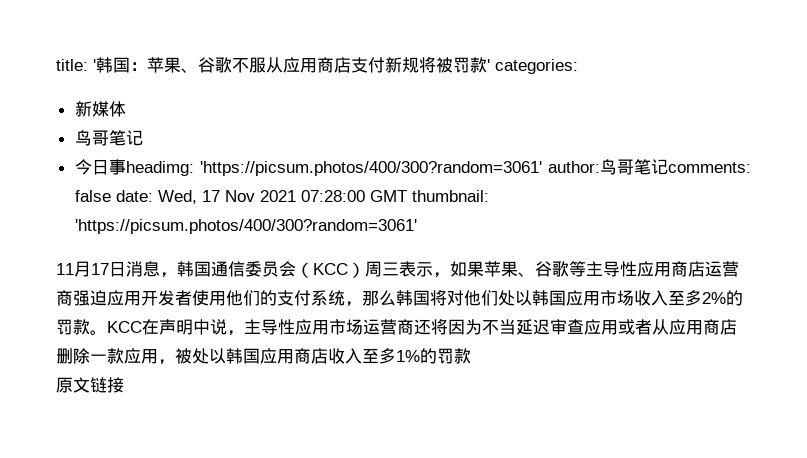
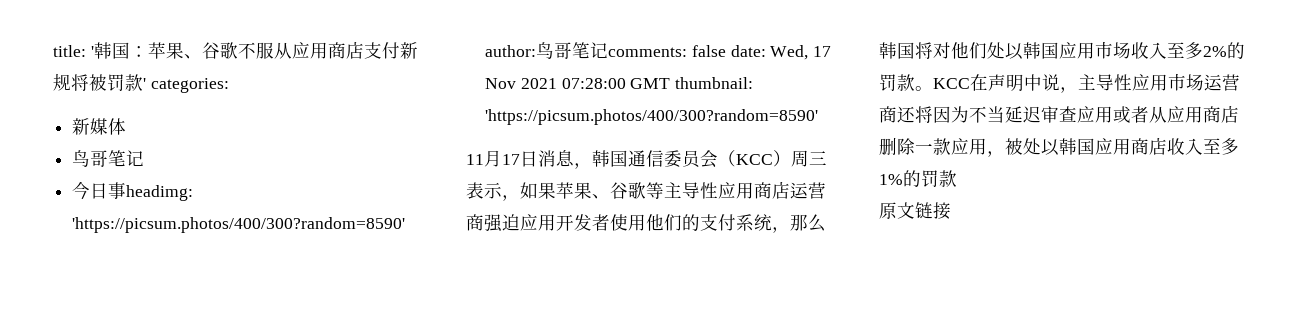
- 今日事headimg: 'https://picsum.photos/400/300?random=3061' author:鸟哥笔记comments: false date: Wed, 17 Nov 2021 07:28:00 GMT thumbnail: 'https://picsum.photos/400/300?random=3061'
+ 今日事headimg: 'https://picsum.photos/400/300?random=8590' author:鸟哥笔记comments: false date: Wed, 17 Nov 2021 07:28:00 GMT thumbnail: 'https://picsum.photos/400/300?random=8590'

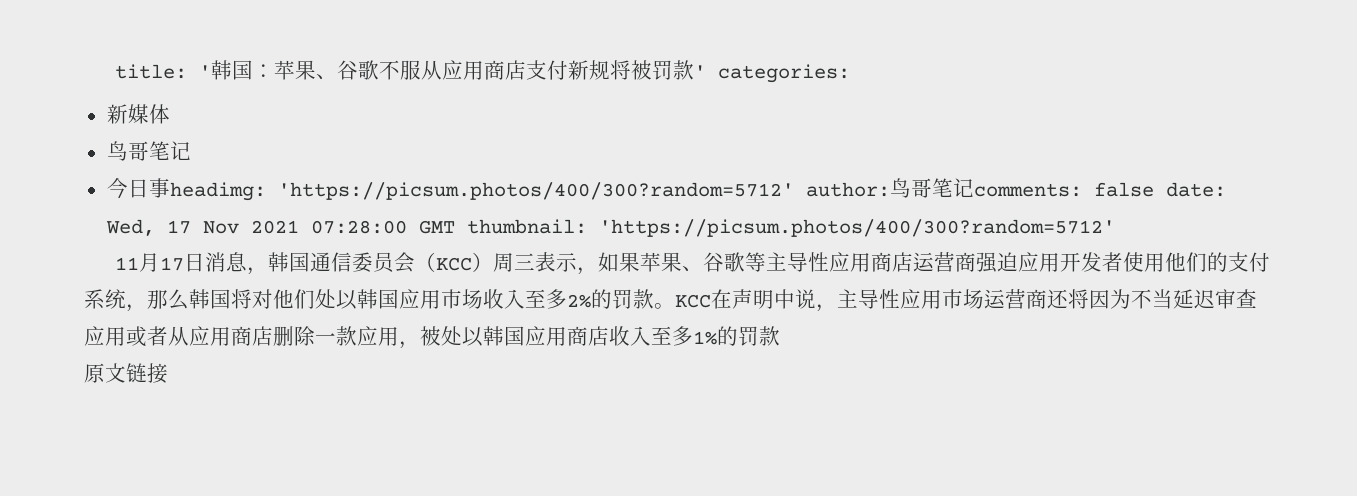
- 今日事headimg: 'https://picsum.photos/400/300?random=8590' author:鸟哥笔记comments: false date: Wed, 17 Nov 2021 07:28:00 GMT thumbnail: 'https://picsum.photos/400/300?random=8590'
+ 今日事headimg: 'https://picsum.photos/400/300?random=5712' author:鸟哥笔记comments: false date: Wed, 17 Nov 2021 07:28:00 GMT thumbnail: 'https://picsum.photos/400/300?random=5712'

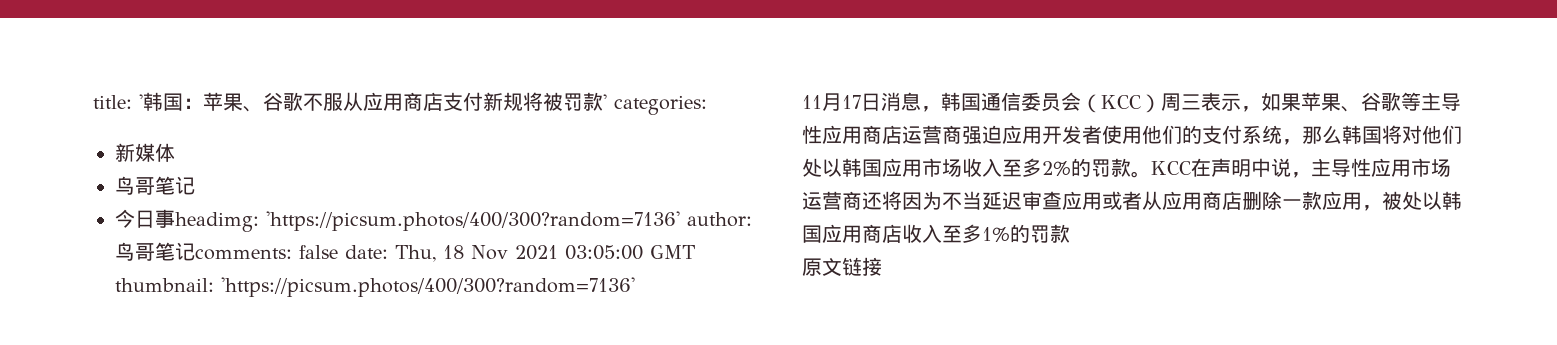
- 今日事headimg: 'https://picsum.photos/400/300?random=5712' author:鸟哥笔记comments: false date: Wed, 17 Nov 2021 07:28:00 GMT thumbnail: 'https://picsum.photos/400/300?random=5712'
+ 今日事headimg: 'https://picsum.photos/400/300?random=7136' author:鸟哥笔记comments: false date: Thu, 18 Nov 2021 03:05:00 GMT thumbnail: 'https://picsum.photos/400/300?random=7136'

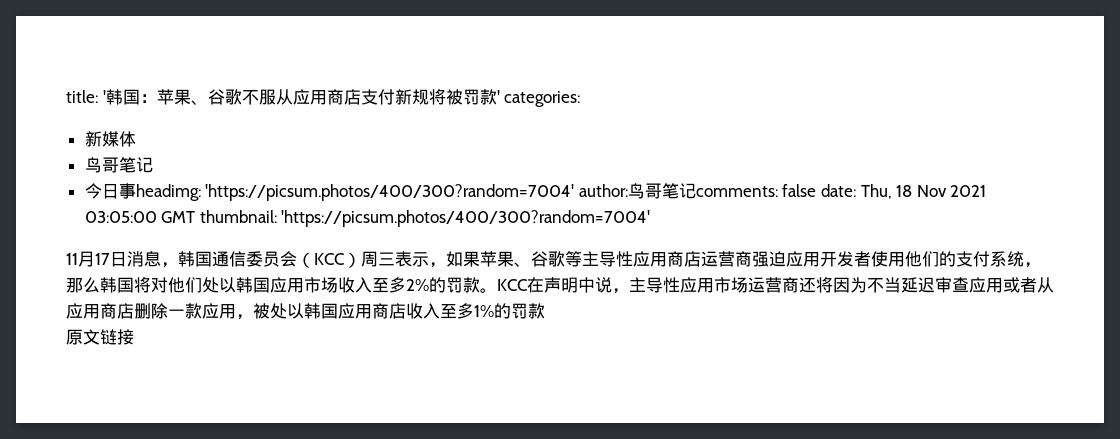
- 今日事headimg: 'https://picsum.photos/400/300?random=7136' author:鸟哥笔记comments: false date: Thu, 18 Nov 2021 03:05:00 GMT thumbnail: 'https://picsum.photos/400/300?random=7136'
+ 今日事headimg: 'https://picsum.photos/400/300?random=7004' author:鸟哥笔记comments: false date: Thu, 18 Nov 2021 03:05:00 GMT thumbnail: 'https://picsum.photos/400/300?random=7004'

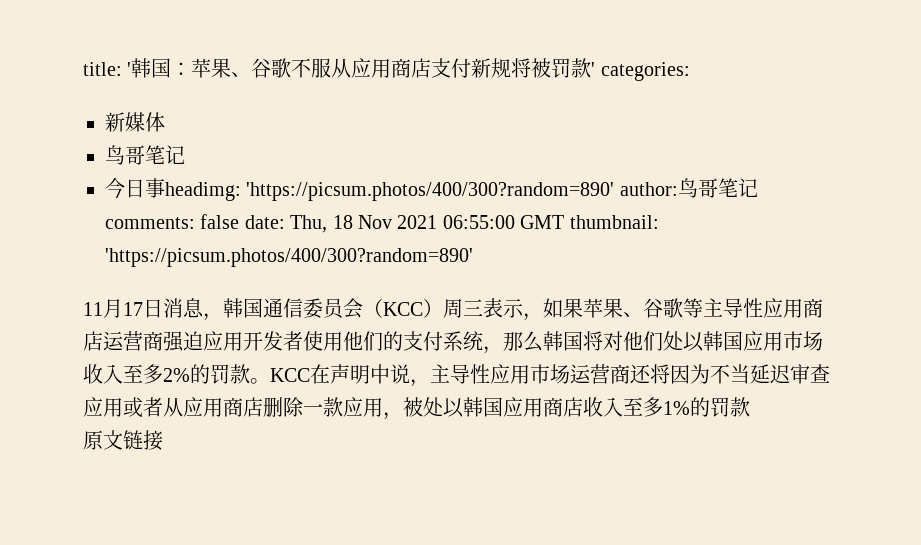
- 今日事headimg: 'https://picsum.photos/400/300?random=7004' author:鸟哥笔记comments: false date: Thu, 18 Nov 2021 03:05:00 GMT thumbnail: 'https://picsum.photos/400/300?random=7004'
+ 今日事headimg: 'https://picsum.photos/400/300?random=890' author:鸟哥笔记comments: false date: Thu, 18 Nov 2021 06:55:00 GMT thumbnail: 'https://picsum.photos/400/300?random=890'

